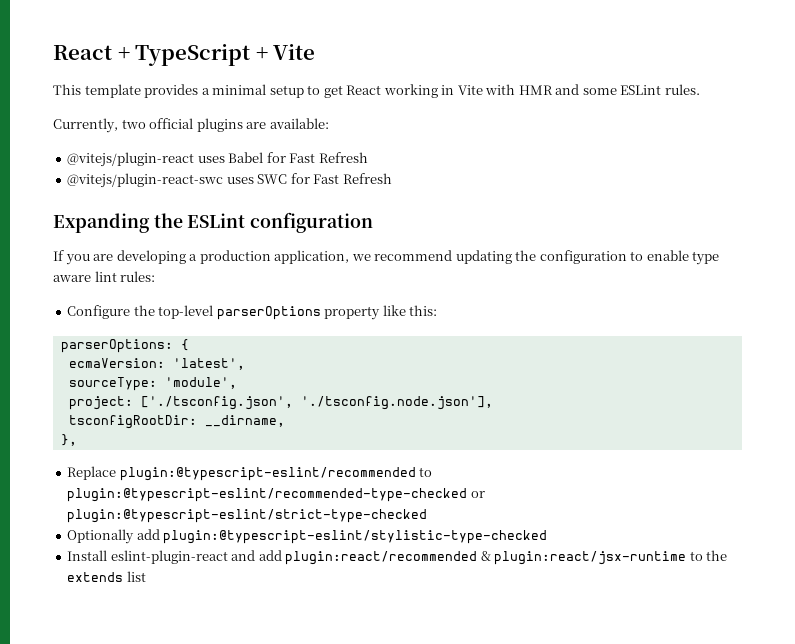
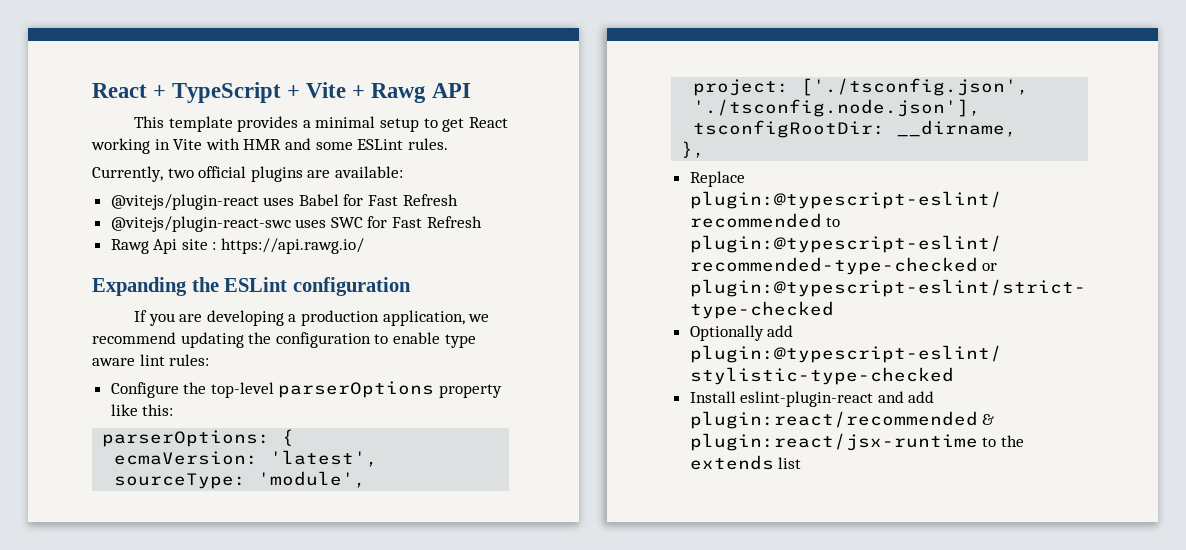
- React + TypeScript + Vite
+ React + TypeScript + Vite + Rawg API
+ Rawg Api site : https://api.rawg.io/

